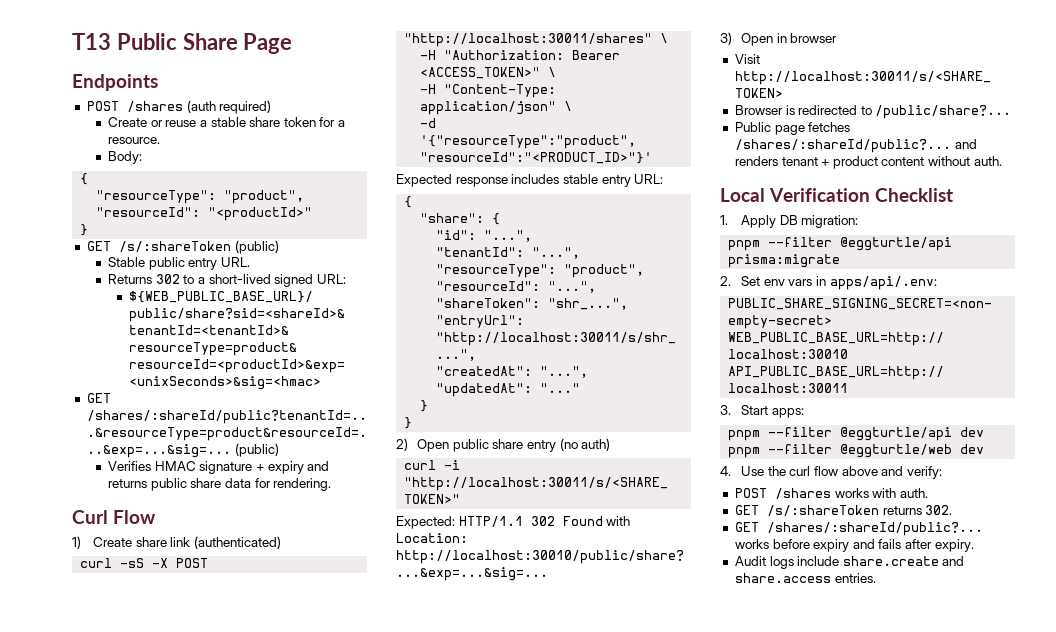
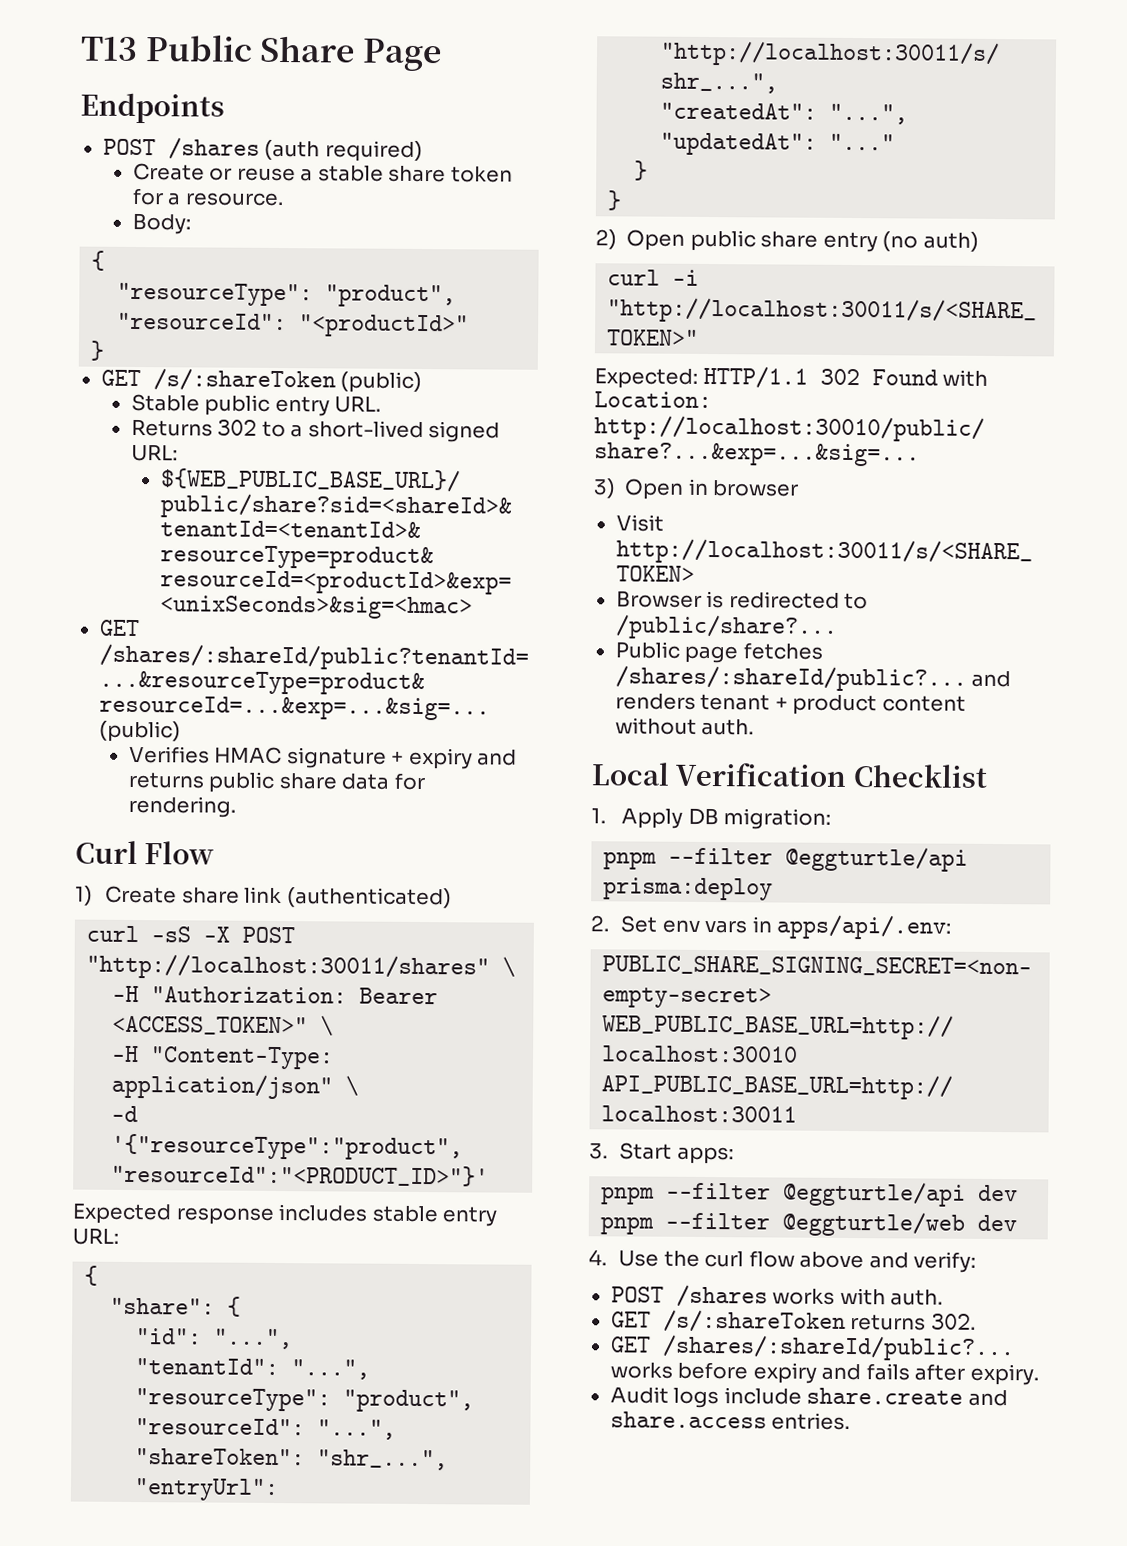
- pnpm --filter @eggturtle/api prisma:migrate
+ pnpm --filter @eggturtle/api prisma:deploy

